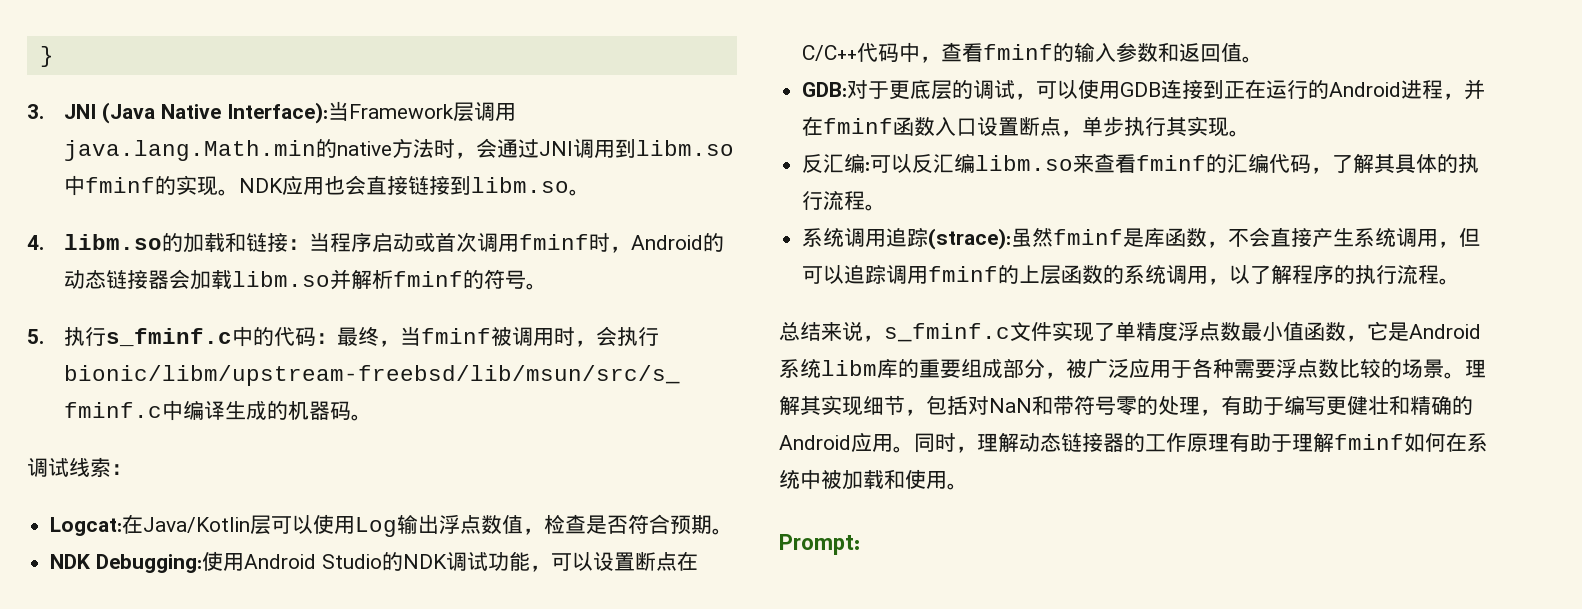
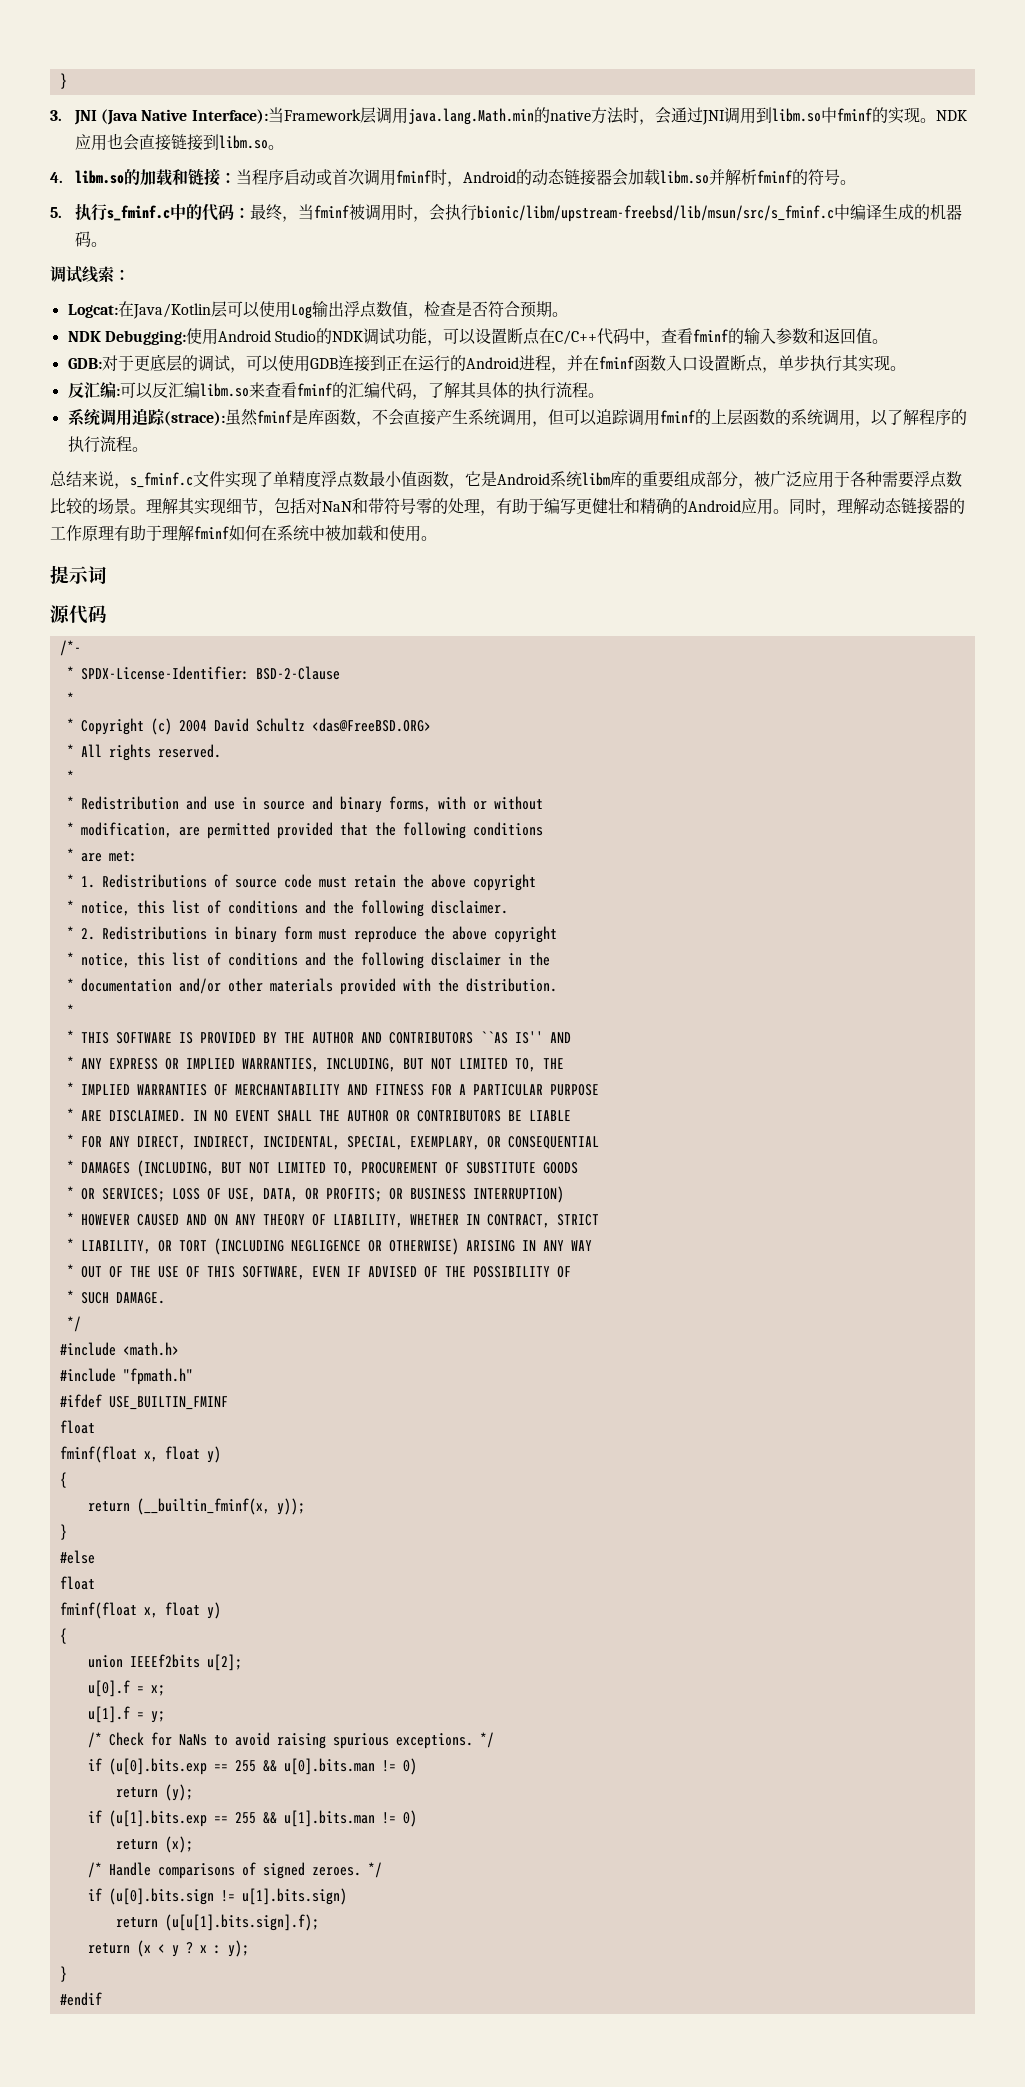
- Prompt:
+ 提示词
+ 源代码
+ /*-
+ * SPDX-License-Identifier: BSD-2-Clause
+ *
+ * Copyright (c) 2004 David Schultz <das@FreeBSD.ORG>
+ * All rights reserved.
+ *
+ * Redistribution and use in source and binary forms, with or without
+ * modification, are permitted provided that the following conditions
+ * are met:
+ * 1. Redistributions of source code must retain the above copyright
+ * notice, this list of conditions and the following disclaimer.
+ * 2. Redistributions in binary form must reproduce the above copyright
+ * notice, this list of conditions and the following disclaimer in the
+ * documentation and/or other materials provided with the distribution.
+ *
+ * THIS SOFTWARE IS PROVIDED BY THE AUTHOR AND CONTRIBUTORS ``AS IS'' AND
+ * ANY EXPRESS OR IMPLIED WARRANTIES, INCLUDING, BUT NOT LIMITED TO, THE
+ * IMPLIED WARRANTIES OF MERCHANTABILITY AND FITNESS FOR A PARTICULAR PURPOSE
+ * ARE DISCLAIMED. IN NO EVENT SHALL THE AUTHOR OR CONTRIBUTORS BE LIABLE
+ * FOR ANY DIRECT, INDIRECT, INCIDENTAL, SPECIAL, EXEMPLARY, OR CONSEQUENTIAL
+ * DAMAGES (INCLUDING, BUT NOT LIMITED TO, PROCUREMENT OF SUBSTITUTE GOODS
+ * OR SERVICES; LOSS OF USE, DATA, OR PROFITS; OR BUSINESS INTERRUPTION)
+ * HOWEVER CAUSED AND ON ANY THEORY OF LIABILITY, WHETHER IN CONTRACT, STRICT
+ * LIABILITY, OR TORT (INCLUDING NEGLIGENCE OR OTHERWISE) ARISING IN ANY WAY
+ * OUT OF THE USE OF THIS SOFTWARE, EVEN IF ADVISED OF THE POSSIBILITY OF
+ * SUCH DAMAGE.
+ */
+ #include <math.h>
+ #include "fpmath.h"
+ #ifdef USE_BUILTIN_FMINF
+ float
+ fminf(float x, float y)
+ {
+ return (__builtin_fminf(x, y));
+ }
+ #else
+ float
+ fminf(float x, float y)
+ {
+ union IEEEf2bits u[2];
+ u[0].f = x;
+ u[1].f = y;
+ /* Check for NaNs to avoid raising spurious exceptions. */
+ if (u[0].bits.exp == 255 && u[0].bits.man != 0)
+ return (y);
+ if (u[1].bits.exp == 255 && u[1].bits.man != 0)
+ return (x);
+ /* Handle comparisons of signed zeroes. */
+ if (u[0].bits.sign != u[1].bits.sign)
+ return (u[u[1].bits.sign].f);
+ return (x < y ? x : y);
+ }
+ #endif

